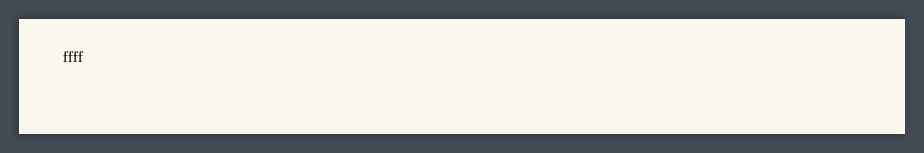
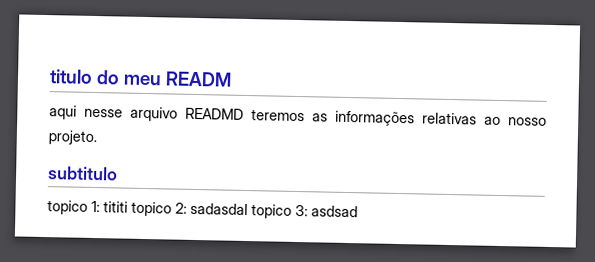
- ffff
+ titulo do meu READM
+ aqui nesse arquivo READMD teremos as informações relativas ao nosso projeto.
+ subtitulo
+ topico 1: tititi topico 2: sadasdal topico 3: asdsad

